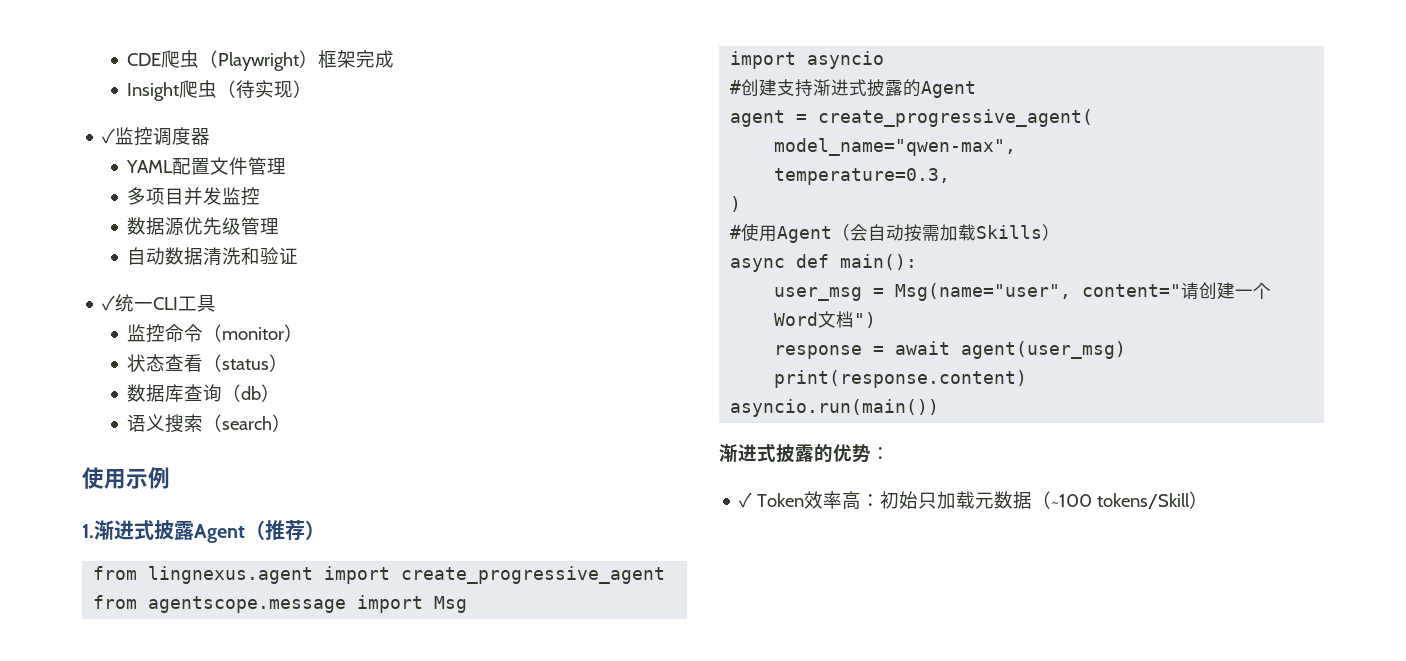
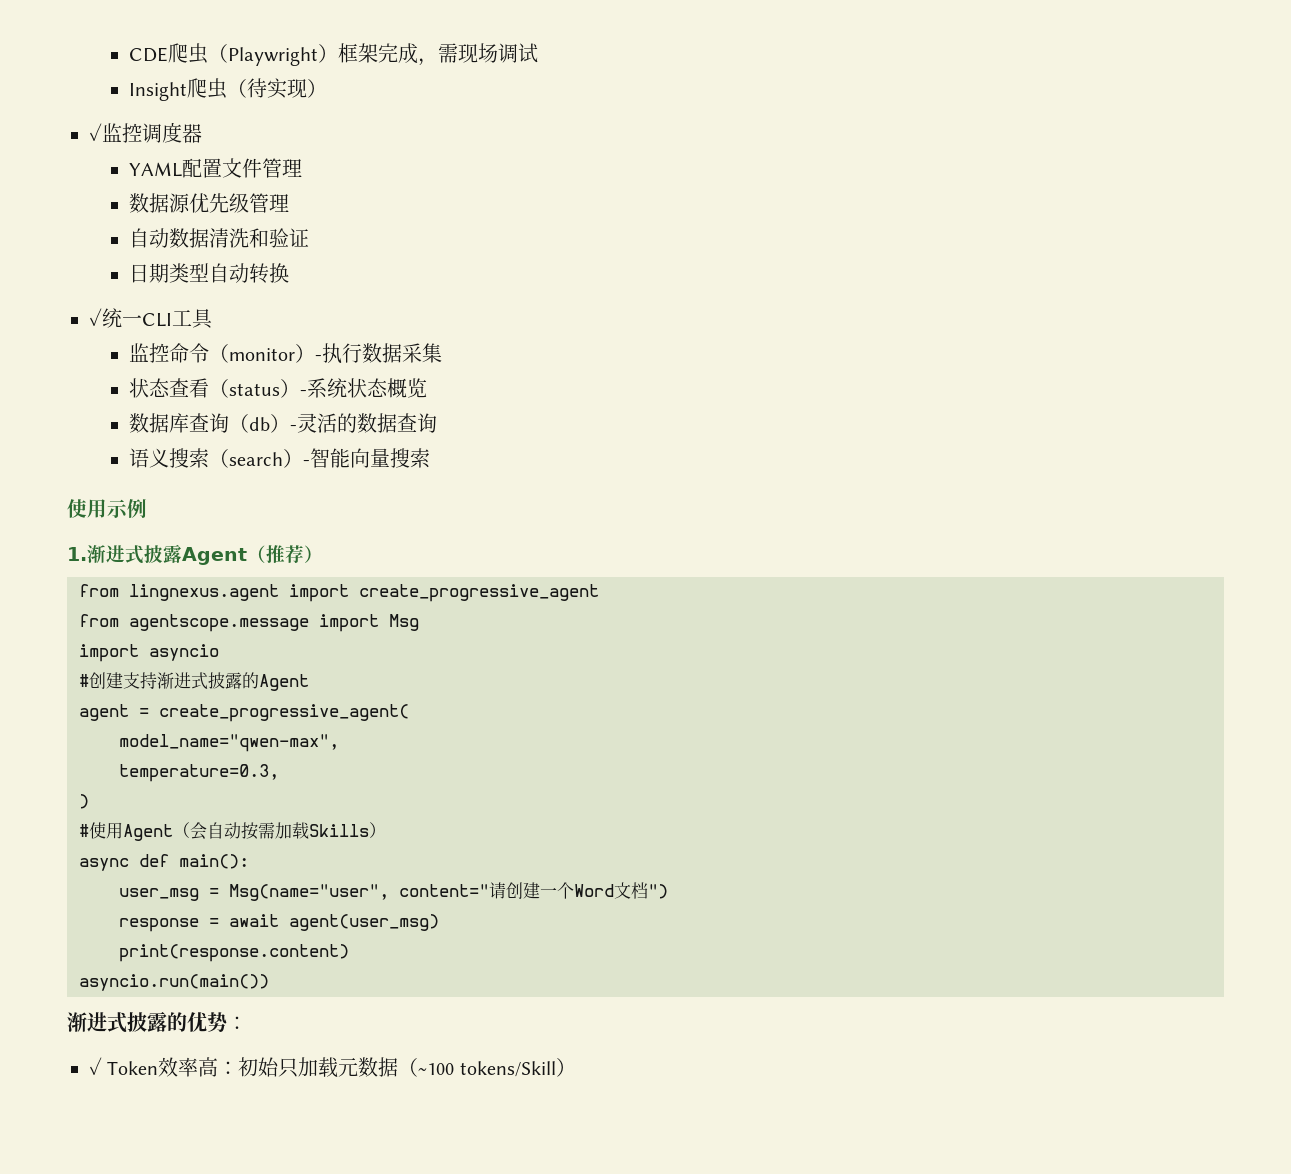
- CDE爬虫（Playwright）框架完成
+ CDE爬虫（Playwright）框架完成，需现场调试
- 多项目并发监控
+ 日期类型自动转换
- 监控命令（monitor）
+ 监控命令（monitor）-执行数据采集
- 状态查看（status）
+ 状态查看（status）-系统状态概览
- 数据库查询（db）
+ 数据库查询（db）-灵活的数据查询
- 语义搜索（search）
+ 语义搜索（search）-智能向量搜索

